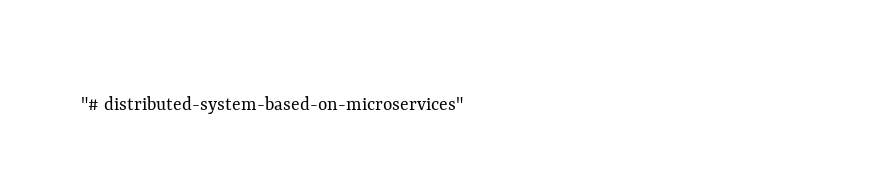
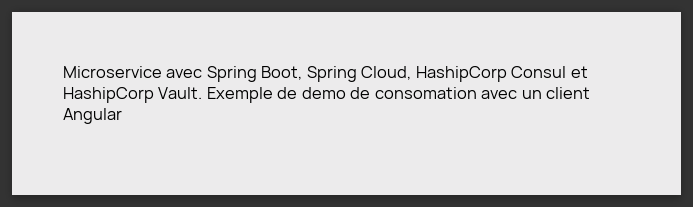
- "# distributed-system-based-on-microservices"
+ Microservice avec Spring Boot, Spring Cloud, HashipCorp Consul et HashipCorp Vault. Exemple de demo de consomation avec un client Angular

